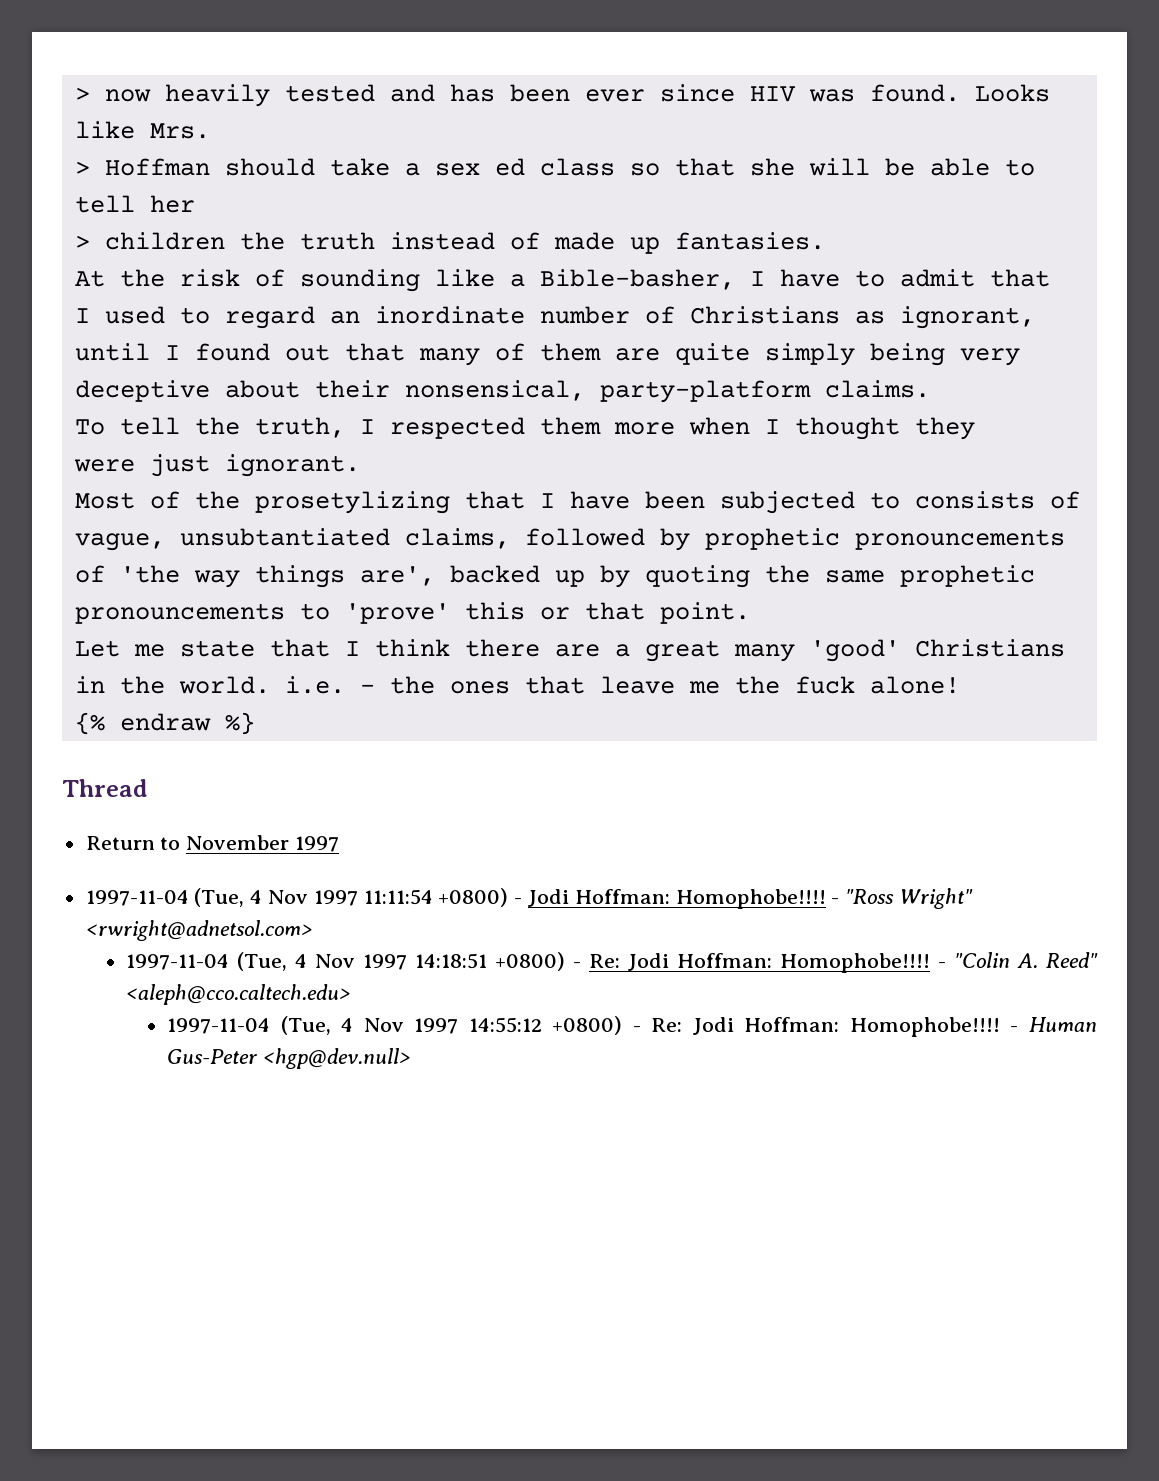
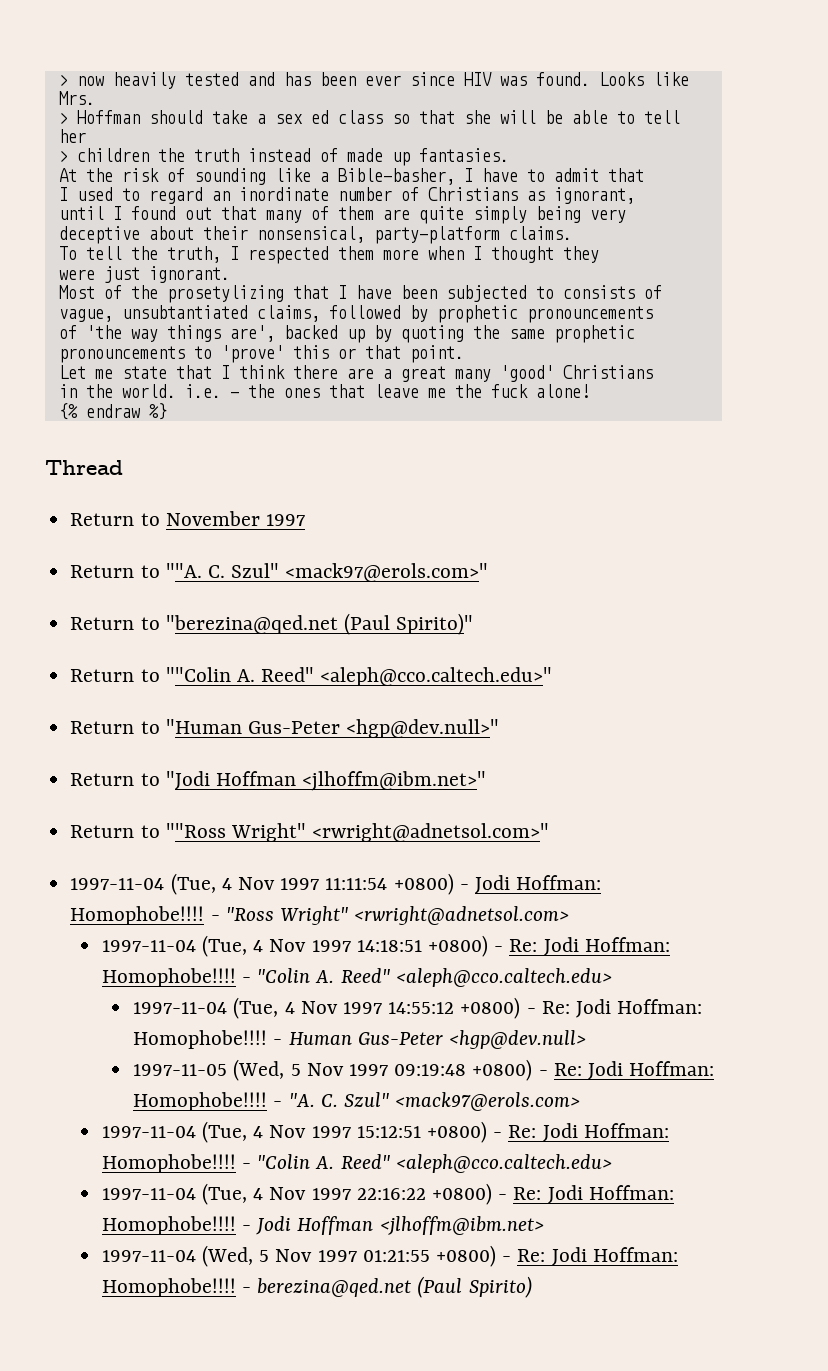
+ Return to ""A. C. Szul" <mack97@erols.com>"
+ Return to "berezina@qed.net (Paul Spirito)"
+ Return to ""Colin A. Reed" <aleph@cco.caltech.edu>"
+ Return to "Human Gus-Peter <hgp@dev.null>"
+ Return to "Jodi Hoffman <jlhoffm@ibm.net>"
+ Return to ""Ross Wright" <rwright@adnetsol.com>"
+ 1997-11-05 (Wed, 5 Nov 1997 09:19:48 +0800) - Re: Jodi Hoffman: Homophobe!!!! - "A. C. Szul" <mack97@erols.com>
+ 1997-11-04 (Tue, 4 Nov 1997 15:12:51 +0800) - Re: Jodi Hoffman: Homophobe!!!! - "Colin A. Reed" <aleph@cco.caltech.edu>
+ 1997-11-04 (Tue, 4 Nov 1997 22:16:22 +0800) - Re: Jodi Hoffman: Homophobe!!!! - Jodi Hoffman <jlhoffm@ibm.net>
+ 1997-11-04 (Wed, 5 Nov 1997 01:21:55 +0800) - Re: Jodi Hoffman: Homophobe!!!! - berezina@qed.net (Paul Spirito)

